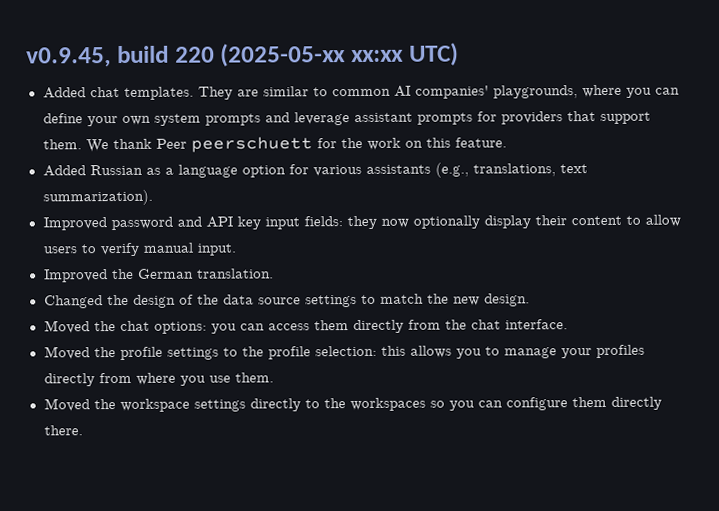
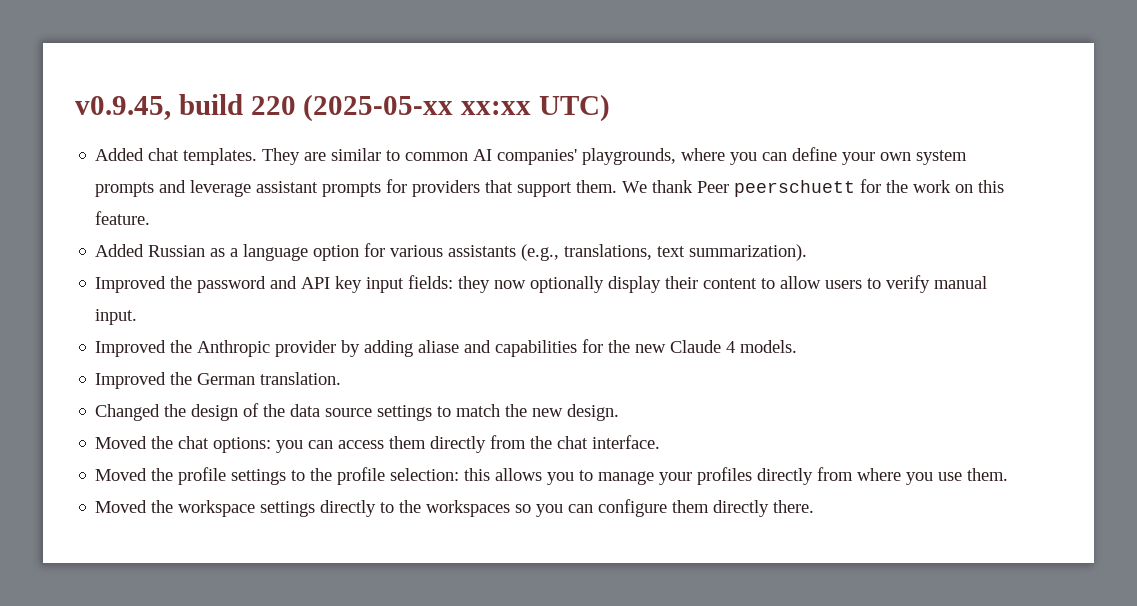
- Improved password and API key input fields: they now optionally display their content to allow users to verify manual input.
+ Improved the password and API key input fields: they now optionally display their content to allow users to verify manual input.
+ Improved the Anthropic provider by adding aliase and capabilities for the new Claude 4 models.

